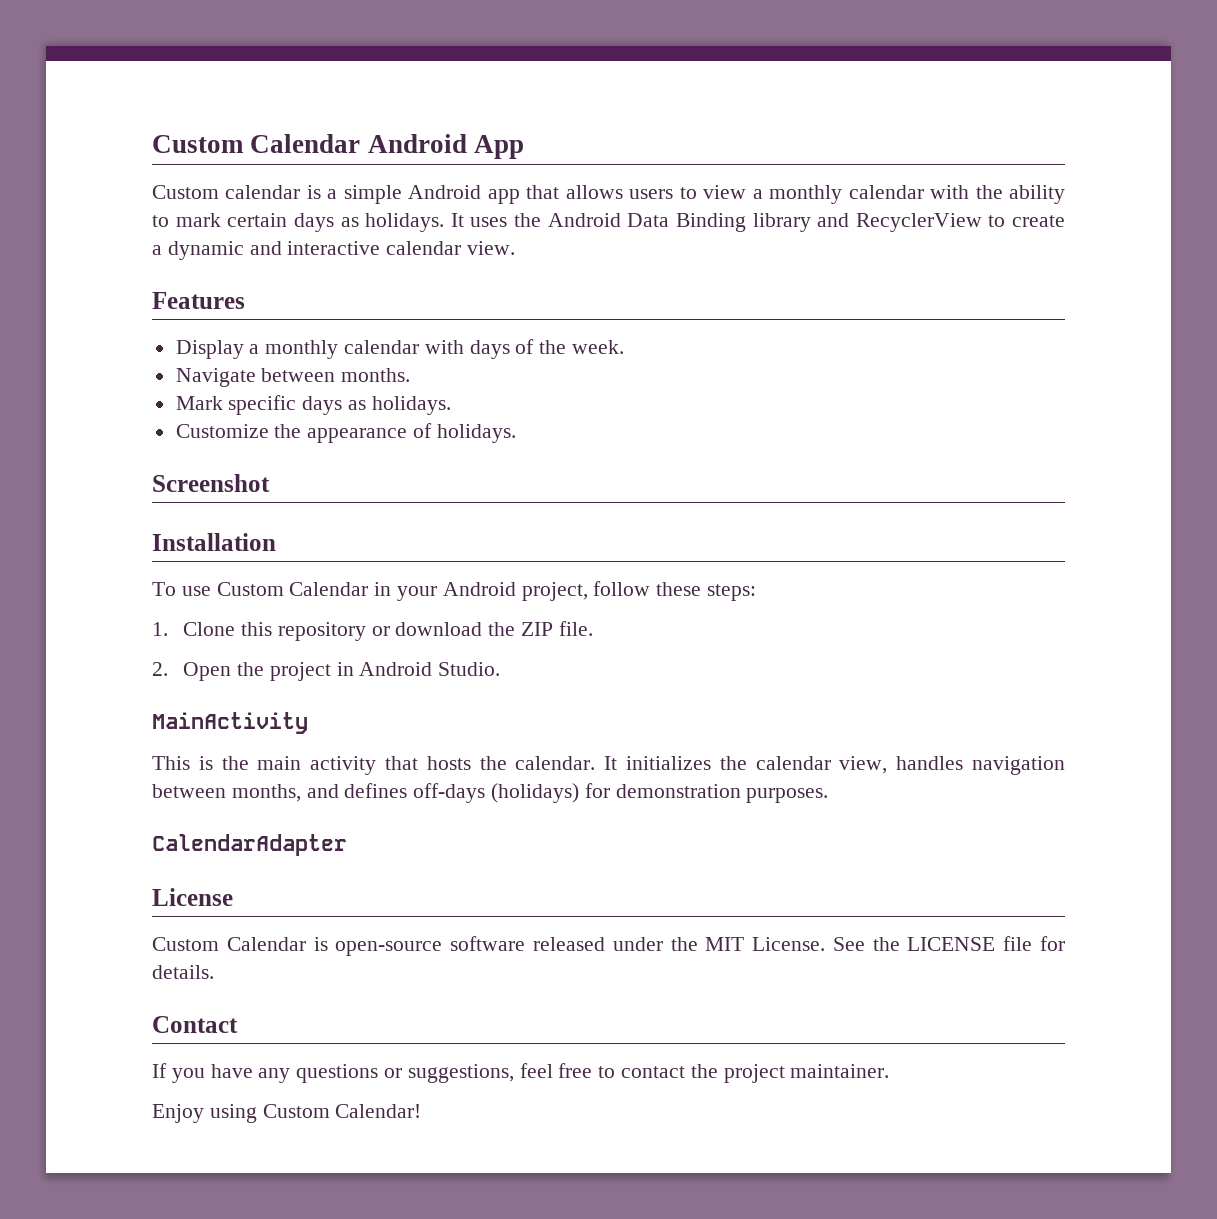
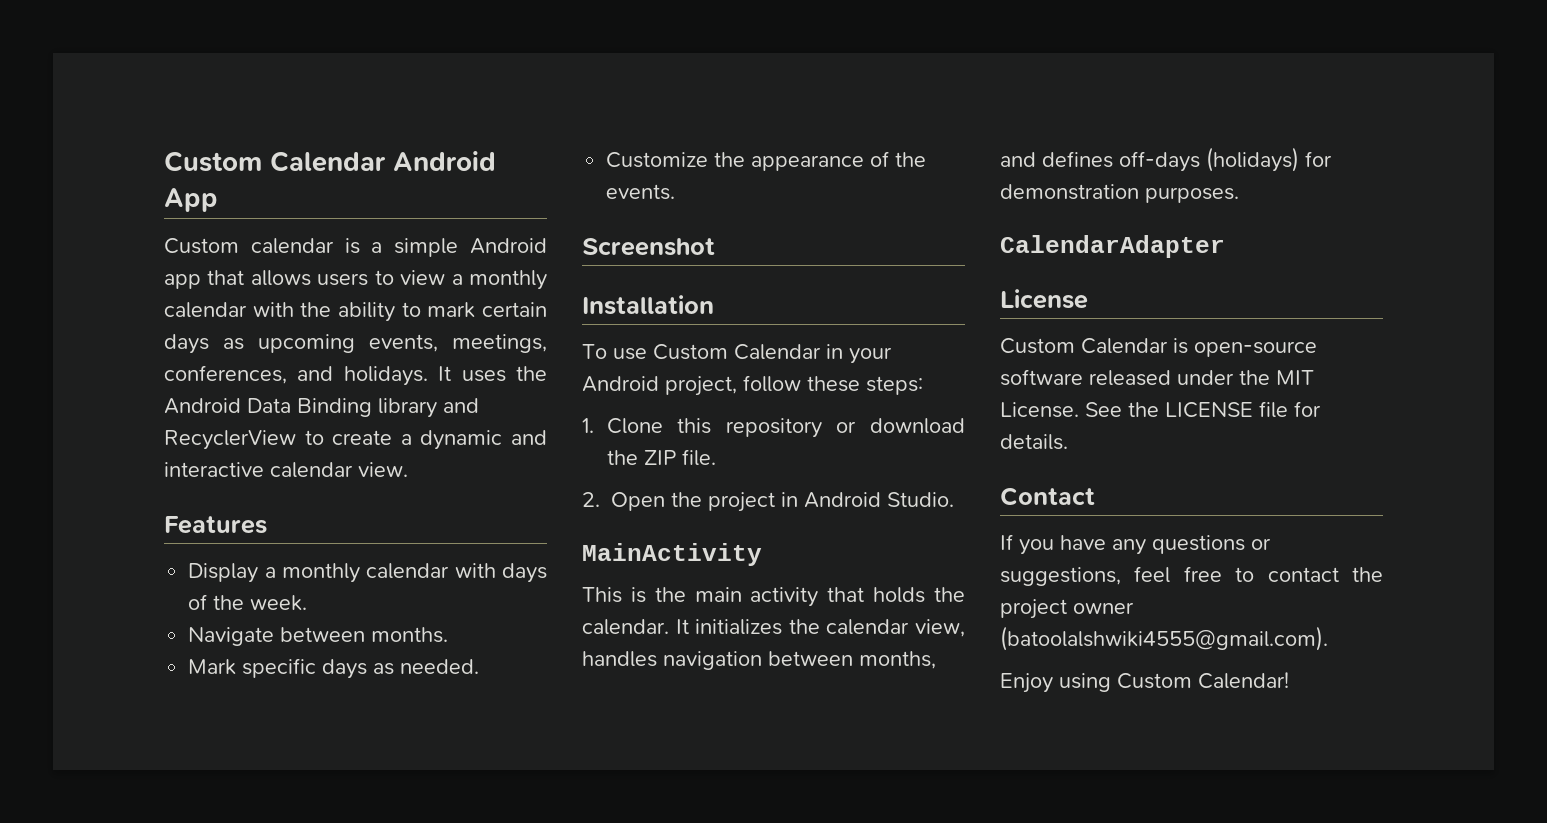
- Custom calendar is a simple Android app that allows users to view a monthly calendar with the ability to mark certain days as holidays.
+ Custom calendar is a simple Android app that allows users to view a monthly calendar with the ability to mark certain days as upcoming events, meetings, conferences, and holidays.
- Mark specific days as holidays.
+ Mark specific days as needed.
- Customize the appearance of holidays.
+ Customize the appearance of the events.
- This is the main activity that hosts the calendar.
+ This is the main activity that holds the calendar.
- If you have any questions or suggestions, feel free to contact the project maintainer.
+ If you have any questions or suggestions, feel free to contact the project owner (batoolalshwiki4555@gmail.com).

